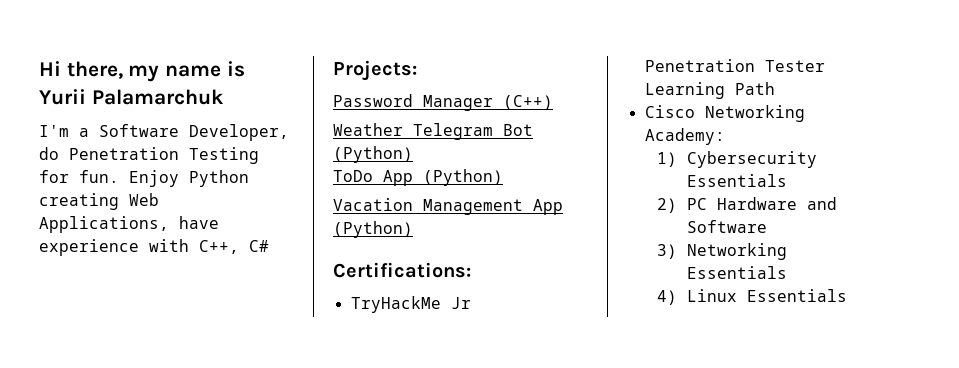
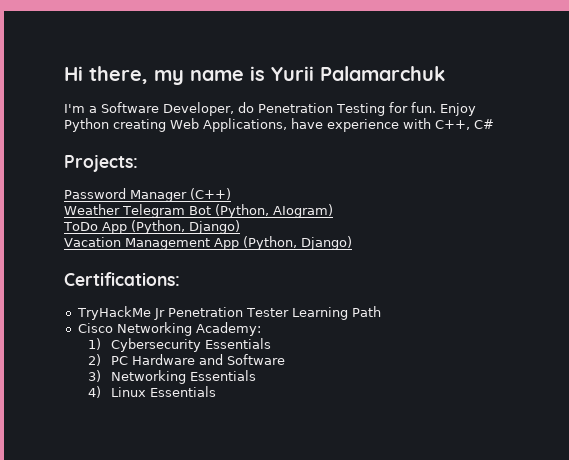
- Weather Telegram Bot (Python)
+ Weather Telegram Bot (Python, AIogram)
- ToDo App (Python)
+ ToDo App (Python, Django)
- Vacation Management App (Python)
+ Vacation Management App (Python, Django)

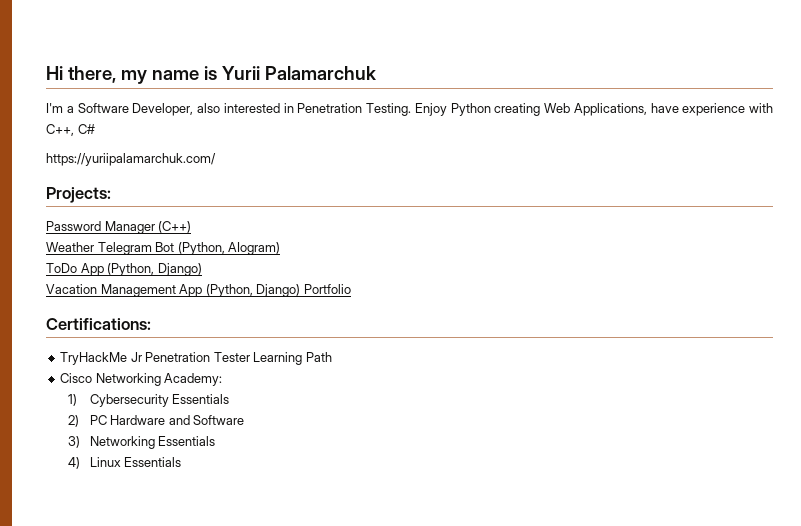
- I'm a Software Developer, do Penetration Testing for fun.
+ I'm a Software Developer, also interested in Penetration Testing.
+ https://yuriipalamarchuk.com/
- Vacation Management App (Python, Django)
+ Vacation Management App (Python, Django) Portfolio

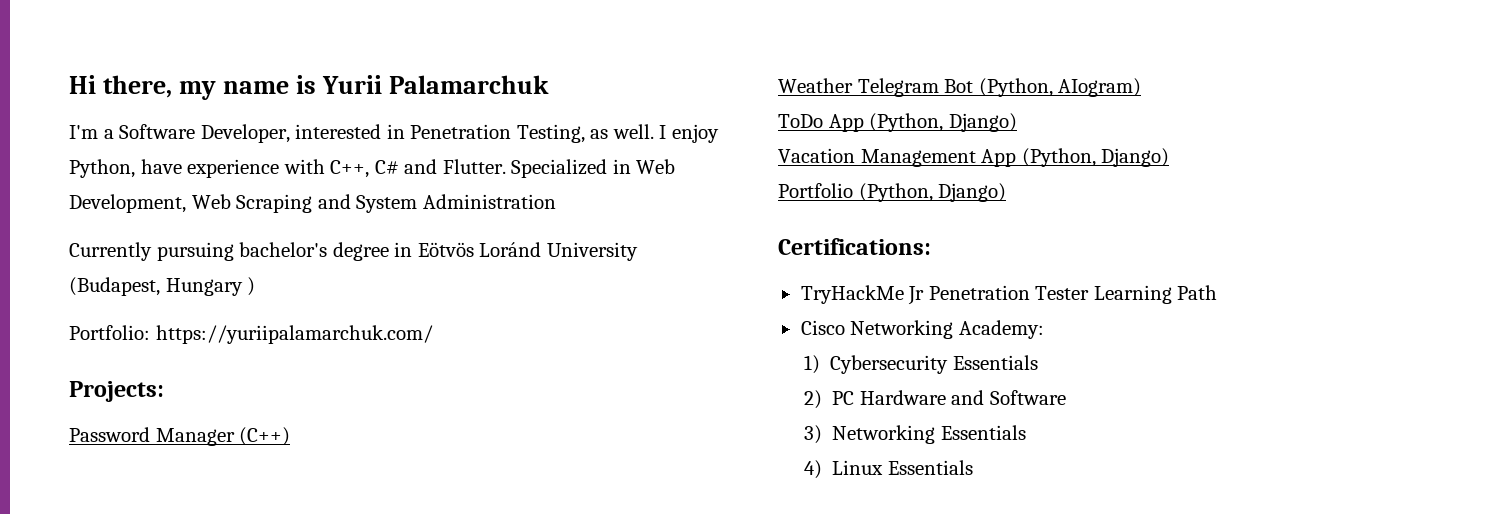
- I'm a Software Developer, also interested in Penetration Testing. Enjoy Python creating Web Applications, have experience with C++, C#
- https://yuriipalamarchuk.com/
+ I'm a Software Developer, interested in Penetration Testing, as well. I enjoy Python, have experience with C++, C# and Flutter. Specialized in Web Development, Web Scraping and System Administration
+ Currently pursuing bachelor's degree in Eötvös Loránd University (Budapest, Hungary )
+ Portfolio: https://yuriipalamarchuk.com/
- Vacation Management App (Python, Django) Portfolio
+ Vacation Management App (Python, Django)
+ Portfolio (Python, Django)

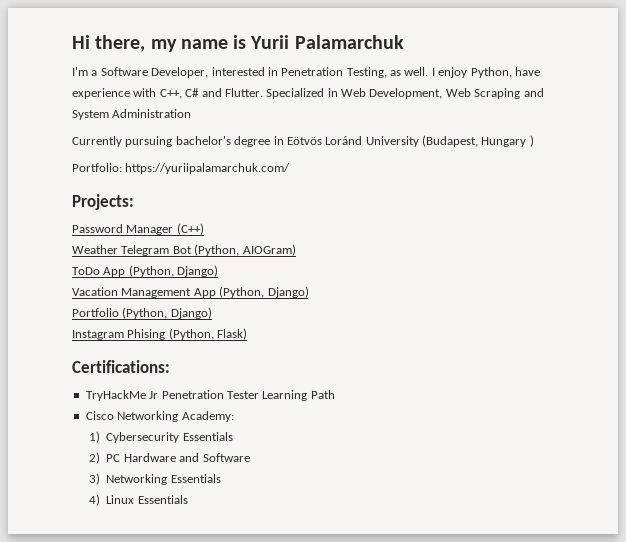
- Weather Telegram Bot (Python, AIogram)
+ Weather Telegram Bot (Python, AIOGram)
+ Instagram Phising (Python, Flask)

